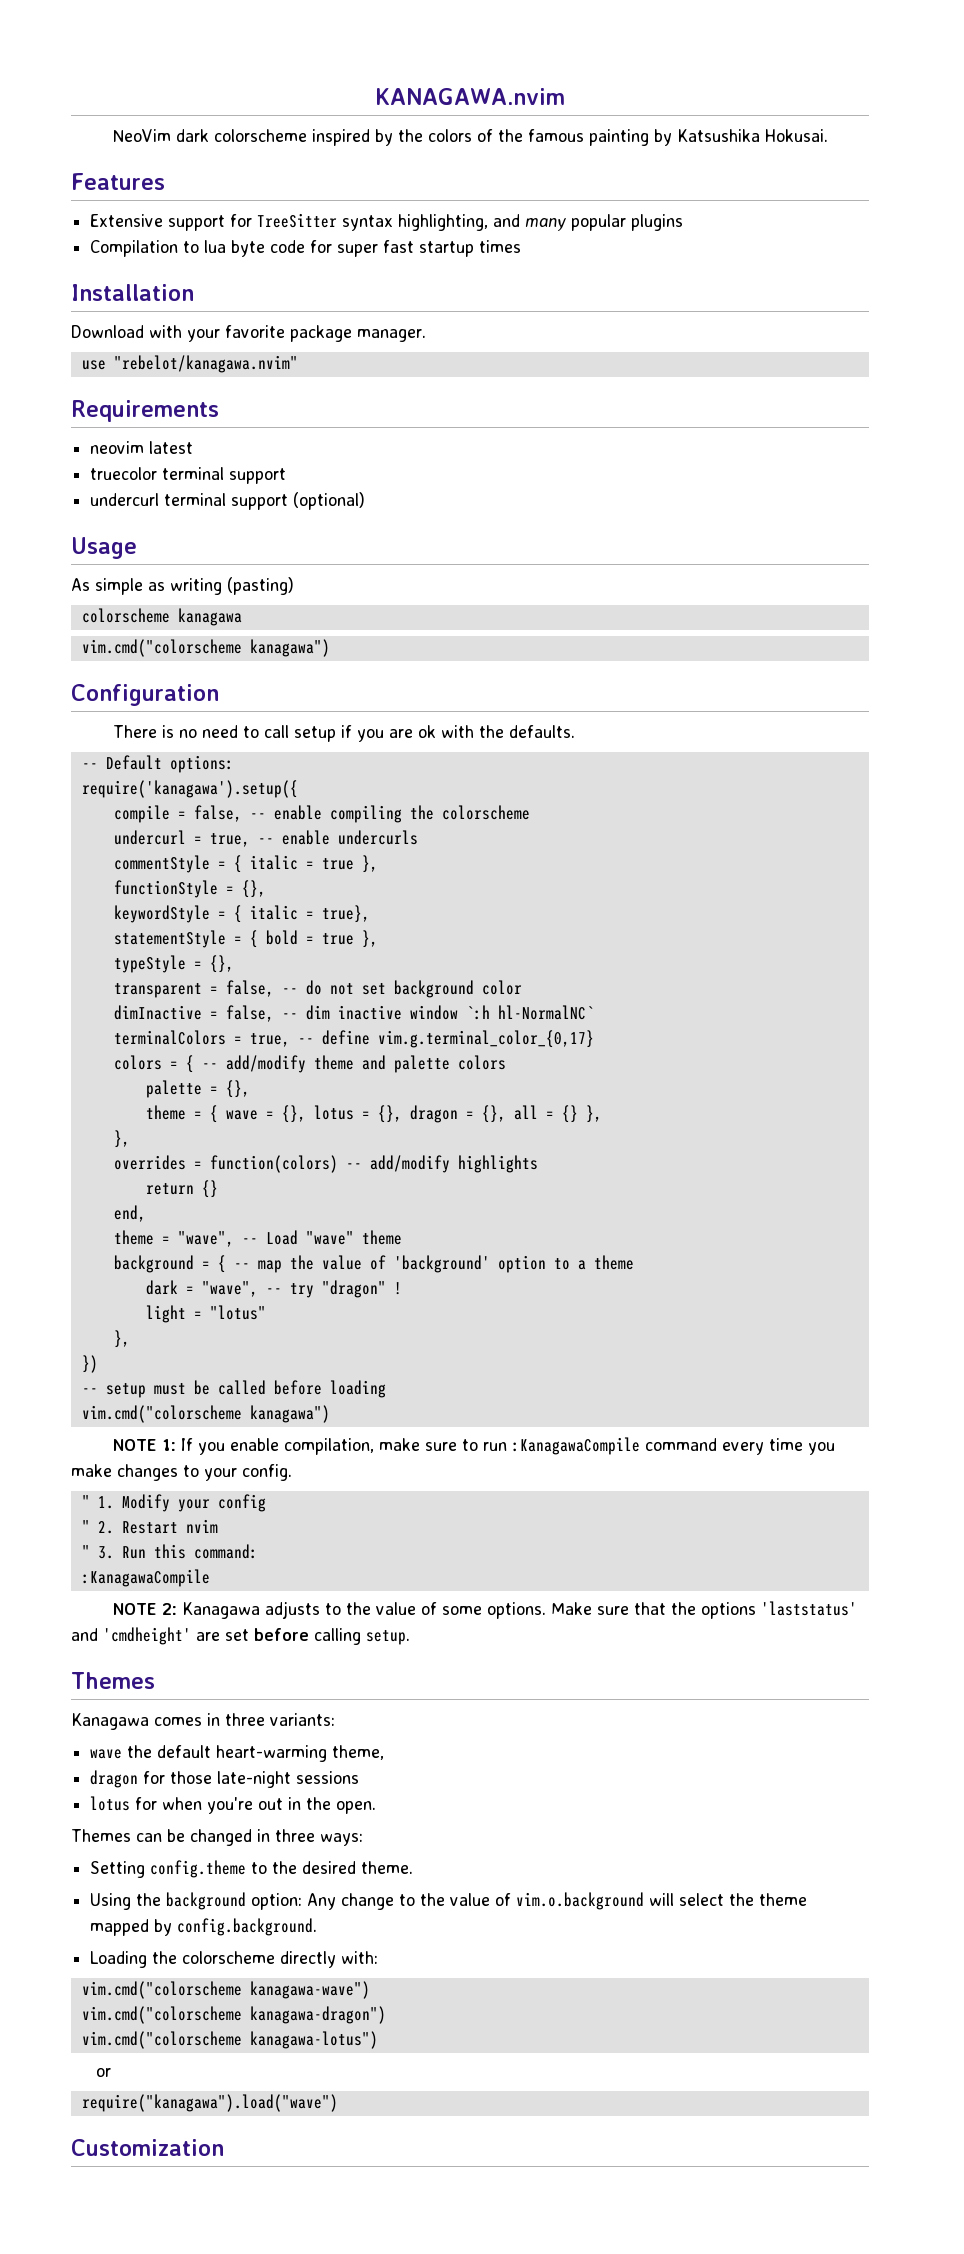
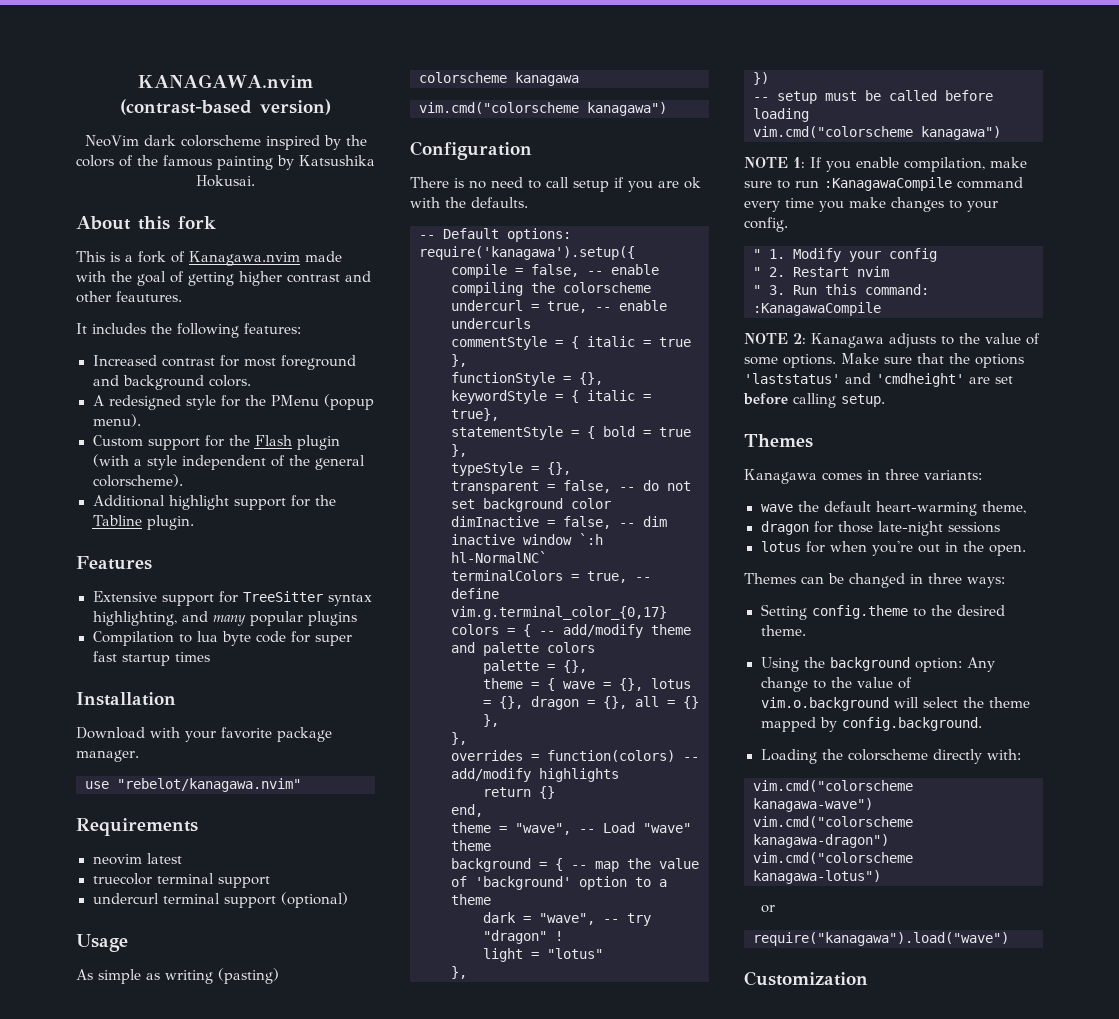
- KANAGAWA.nvim
+ KANAGAWA.nvim (contrast-based version)
+ About this fork
+ This is a fork of Kanagawa.nvim made with the goal of getting higher contrast and other feautures.
+ It includes the following features:
+ Increased contrast for most foreground and background colors.
+ A redesigned style for the PMenu (popup menu).
+ Custom support for the Flash plugin (with a style independent of the general colorscheme).
+ Additional highlight support for the Tabline plugin.

